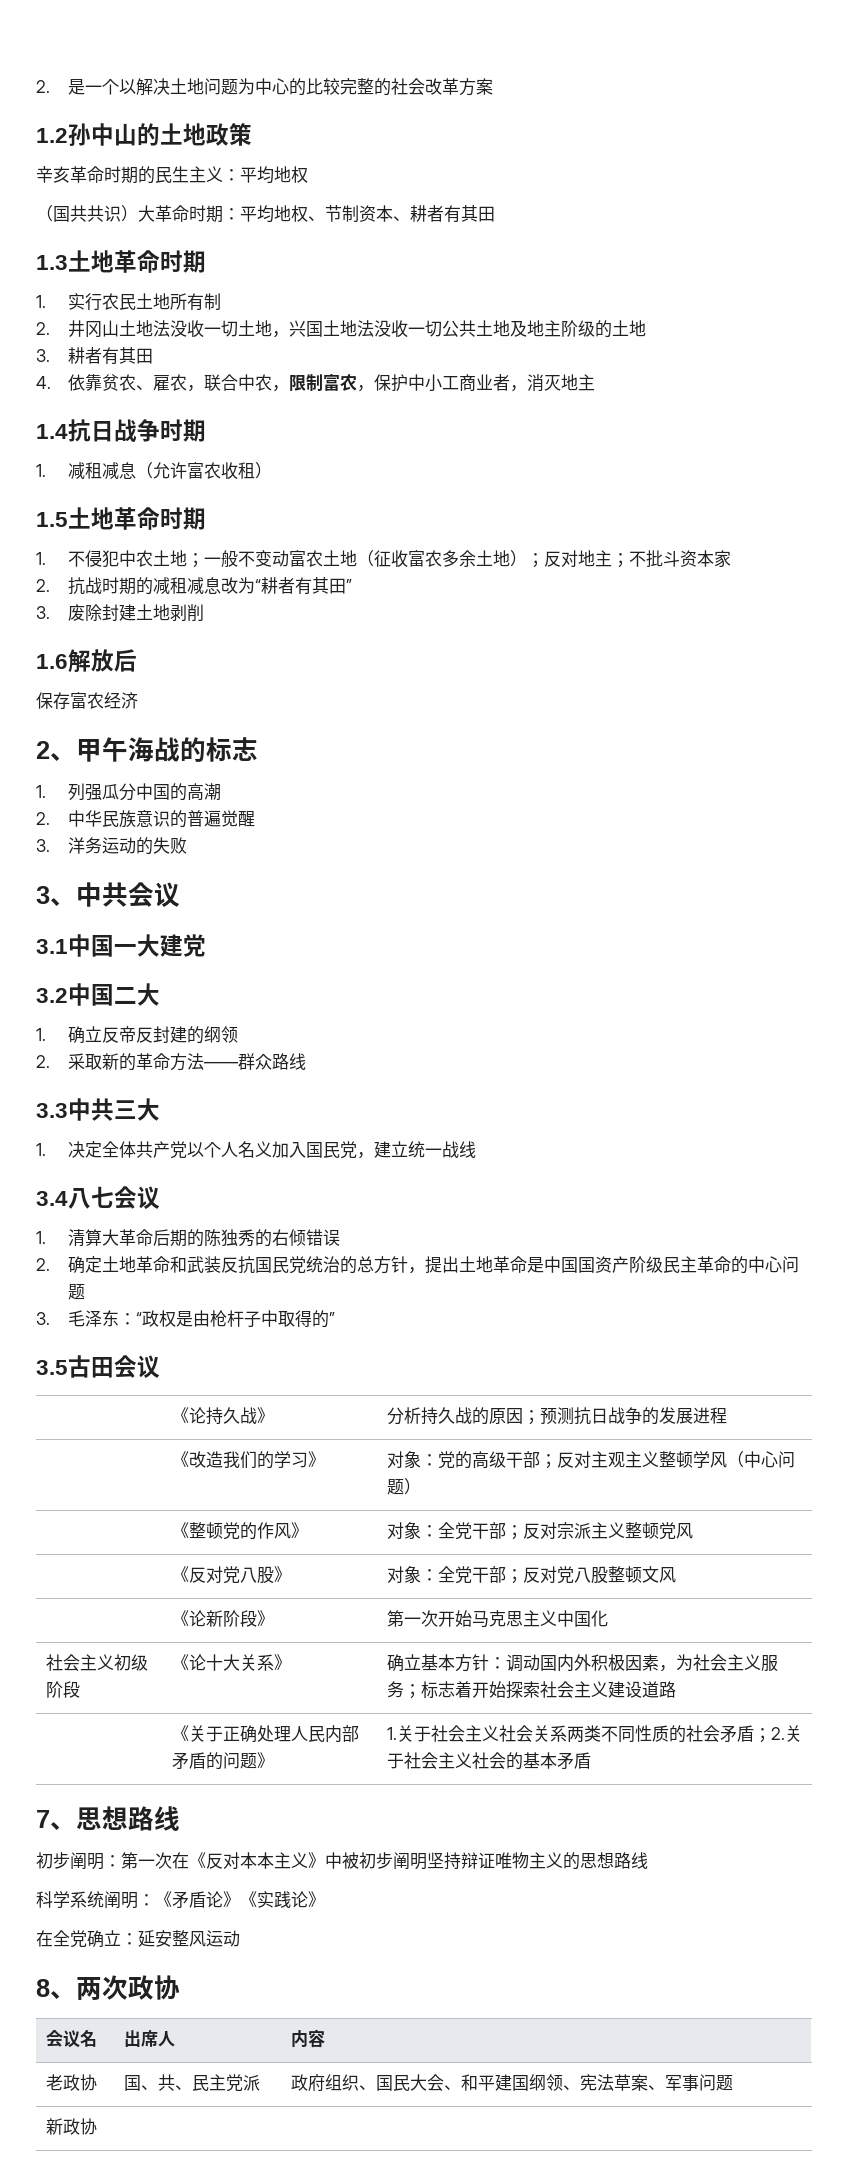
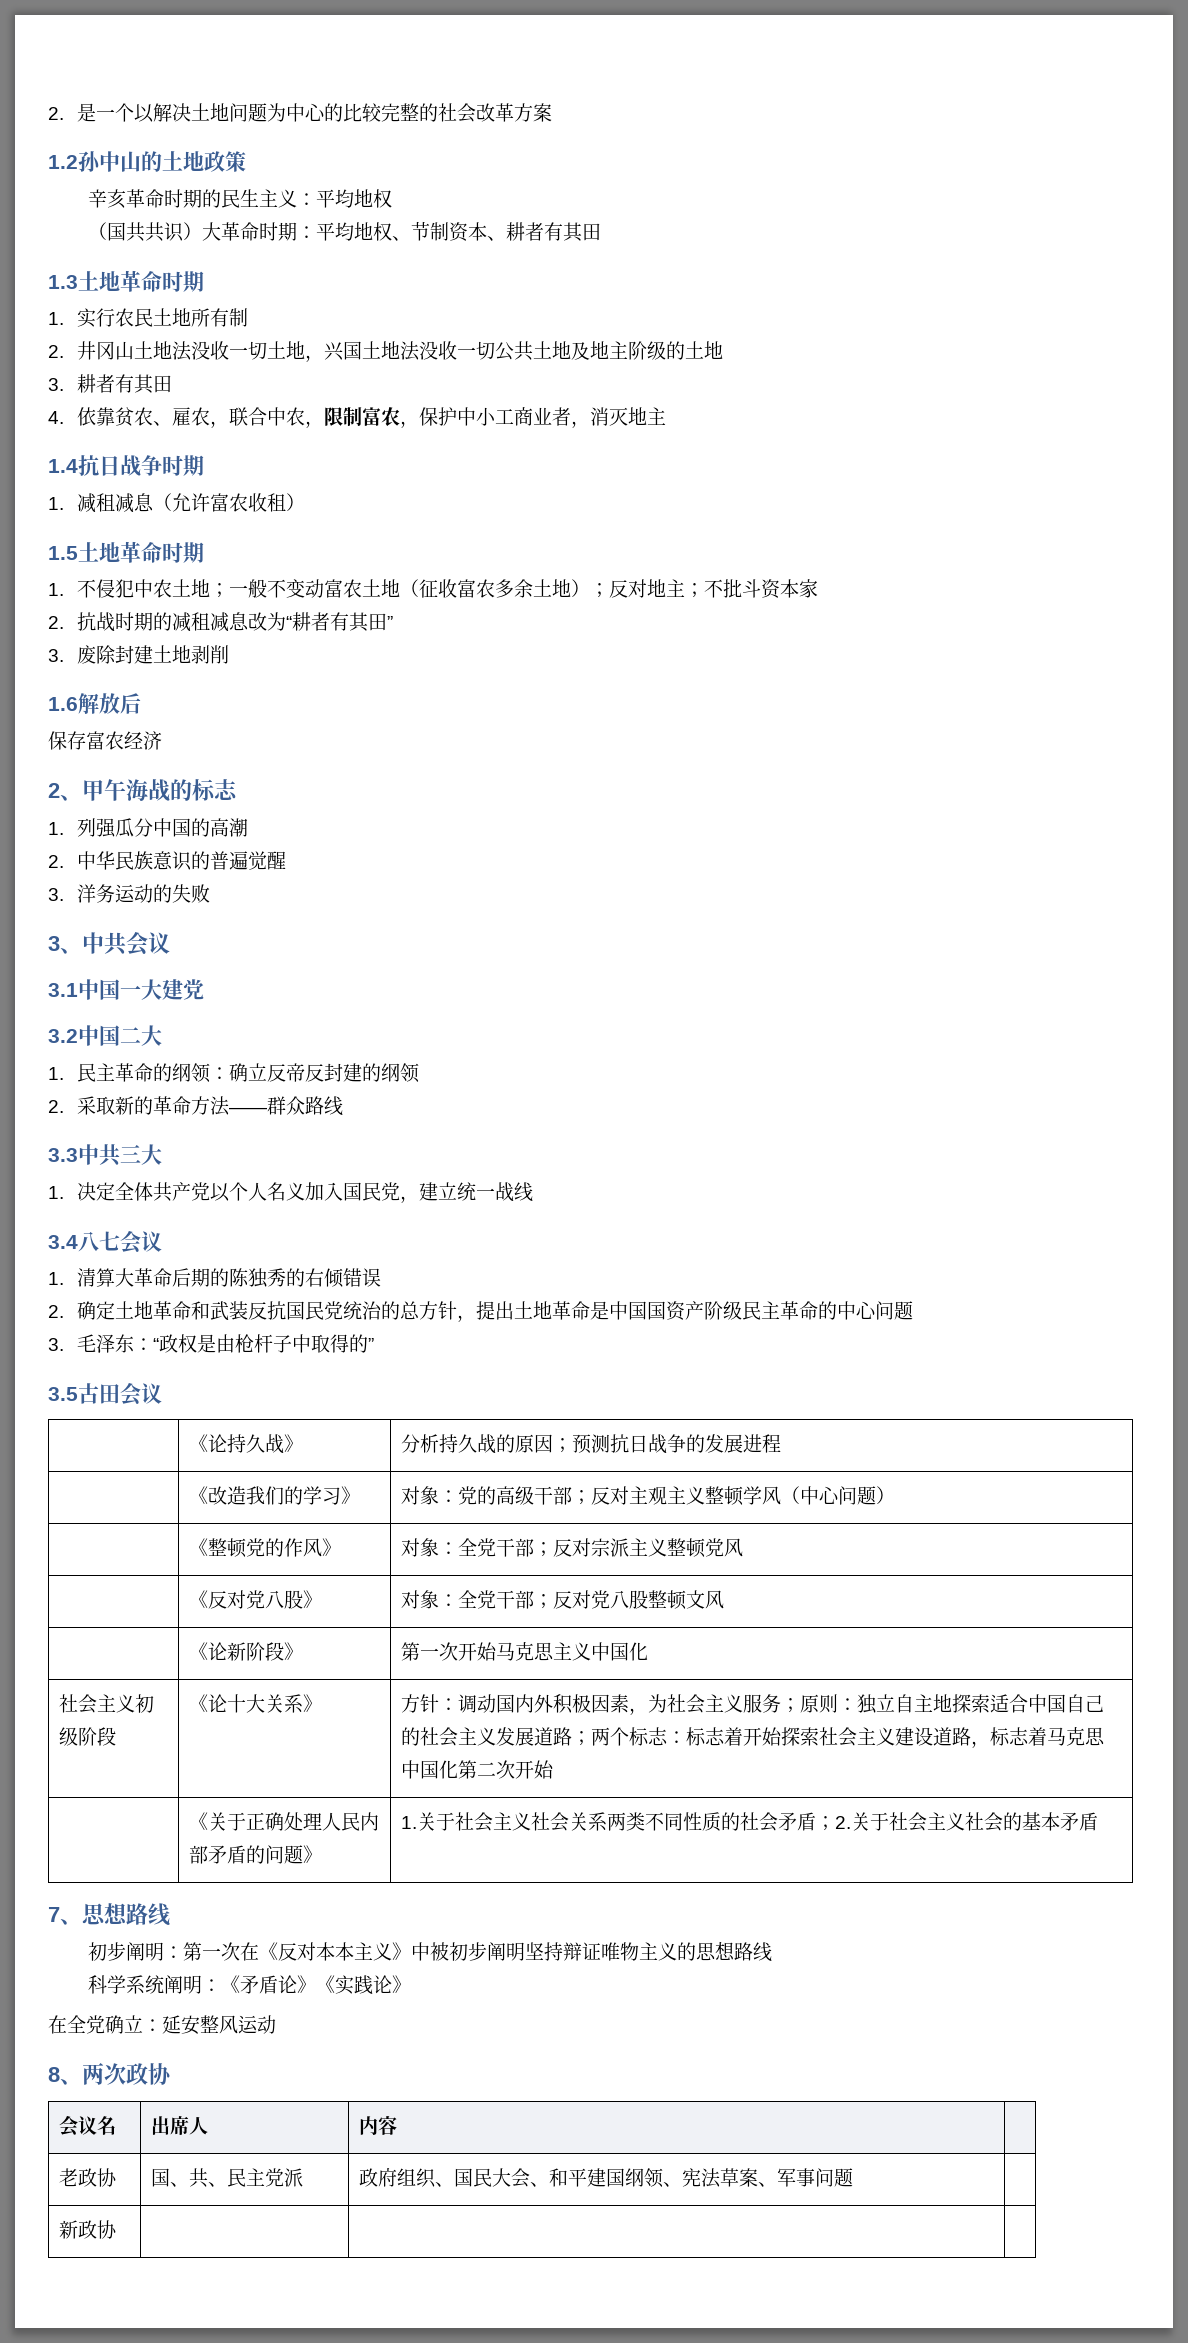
- 1.确立反帝反封建的纲领
+ 1.民主革命的纲领：确立反帝反封建的纲领
- 确立基本方针：调动国内外积极因素，为社会主义服务；标志着开始探索社会主义建设道路
+ 方针：调动国内外积极因素，为社会主义服务；原则：独立自主地探索适合中国自己的社会主义发展道路；两个标志：标志着开始探索社会主义建设道路，标志着马克思中国化第二次开始

